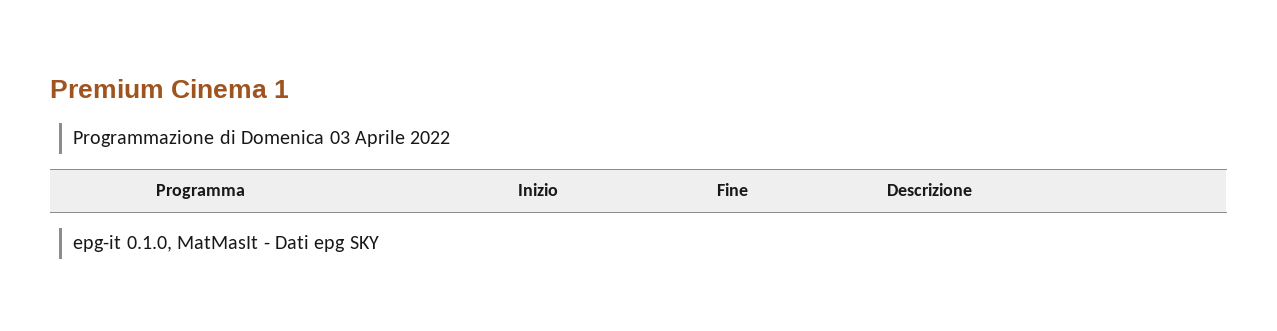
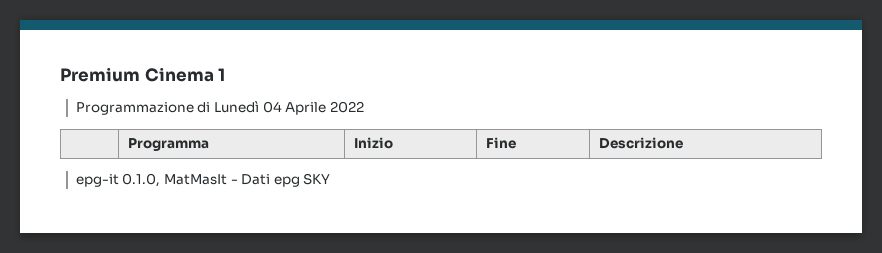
- Programmazione di Domenica 03 Aprile 2022
+ Programmazione di Lunedì 04 Aprile 2022

